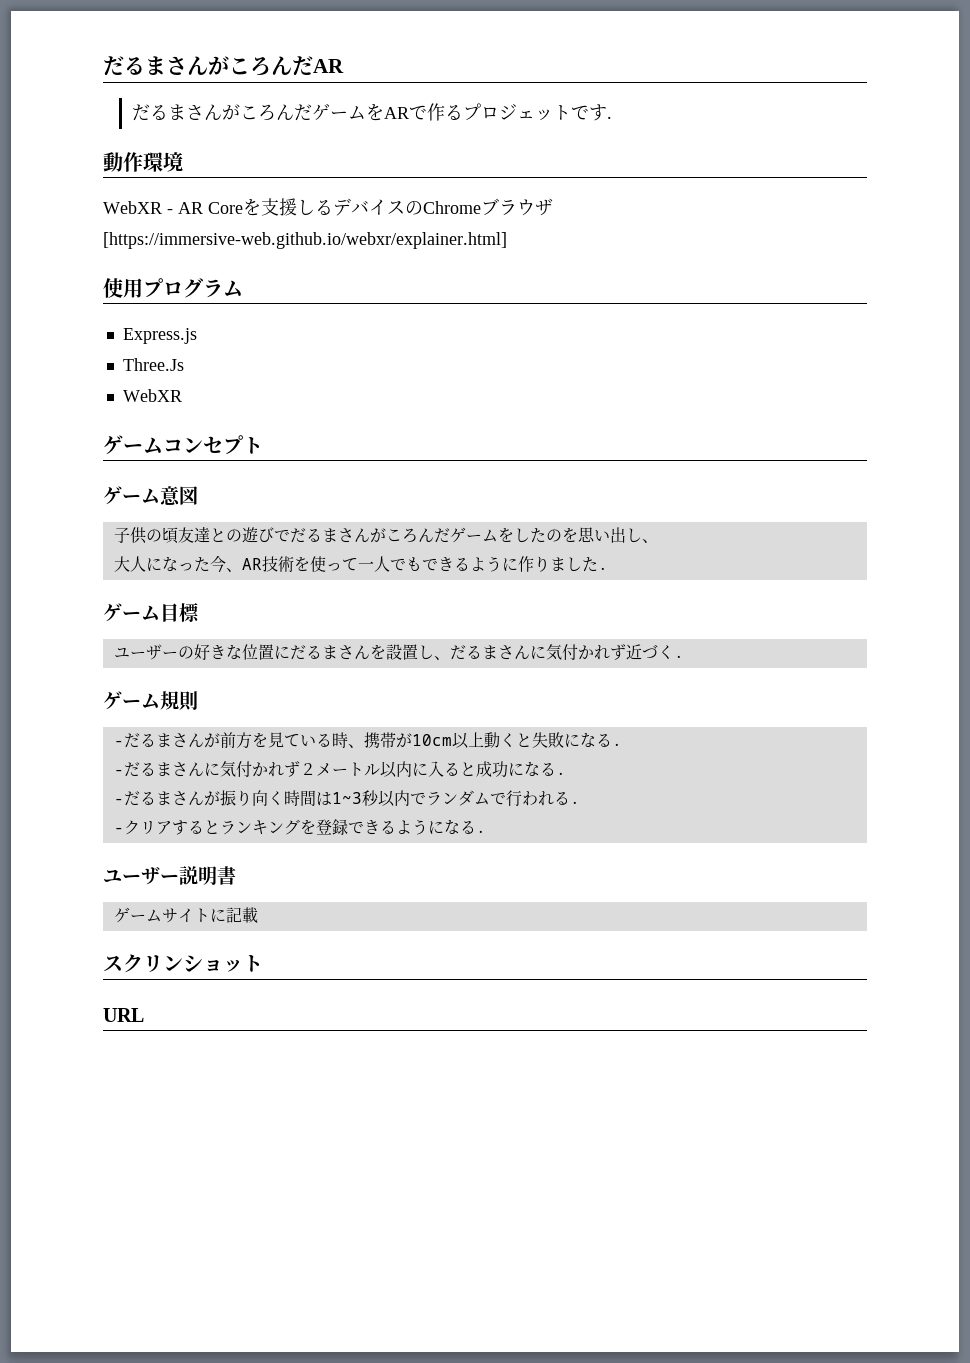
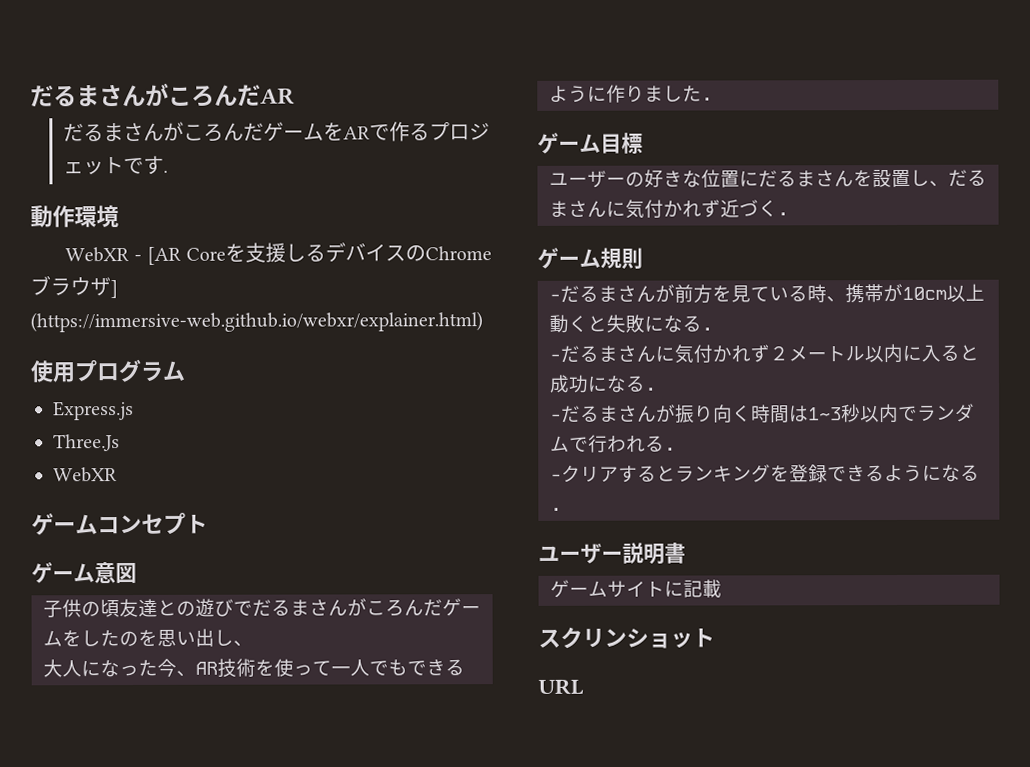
- WebXR - AR Coreを支援しるデバイスのChromeブラウザ[https://immersive-web.github.io/webxr/explainer.html]
+ WebXR - [AR Coreを支援しるデバイスのChromeブラウザ] (https://immersive-web.github.io/webxr/explainer.html)

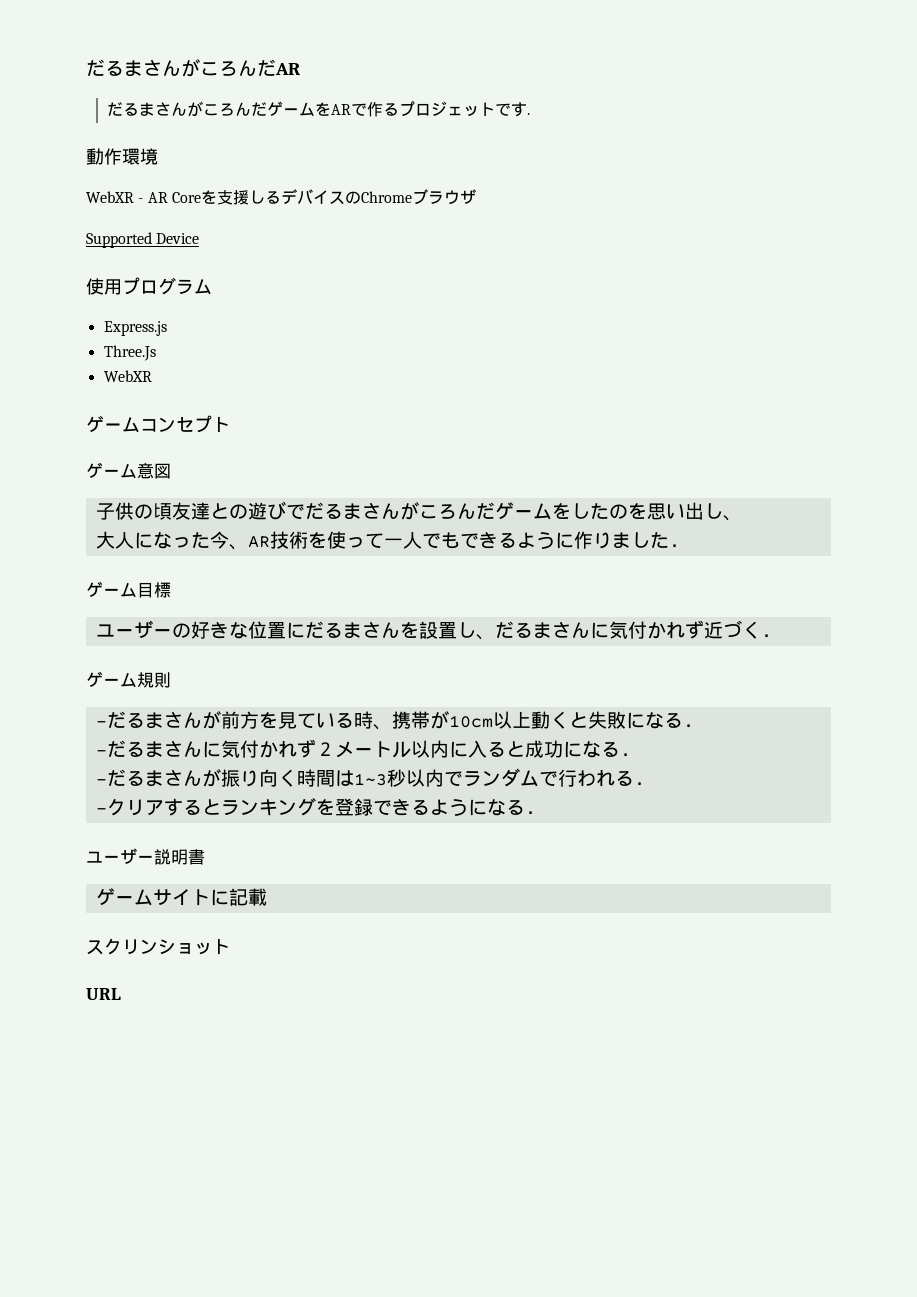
- WebXR - [AR Coreを支援しるデバイスのChromeブラウザ] (https://immersive-web.github.io/webxr/explainer.html)
+ WebXR - AR Coreを支援しるデバイスのChromeブラウザ
+ Supported Device

